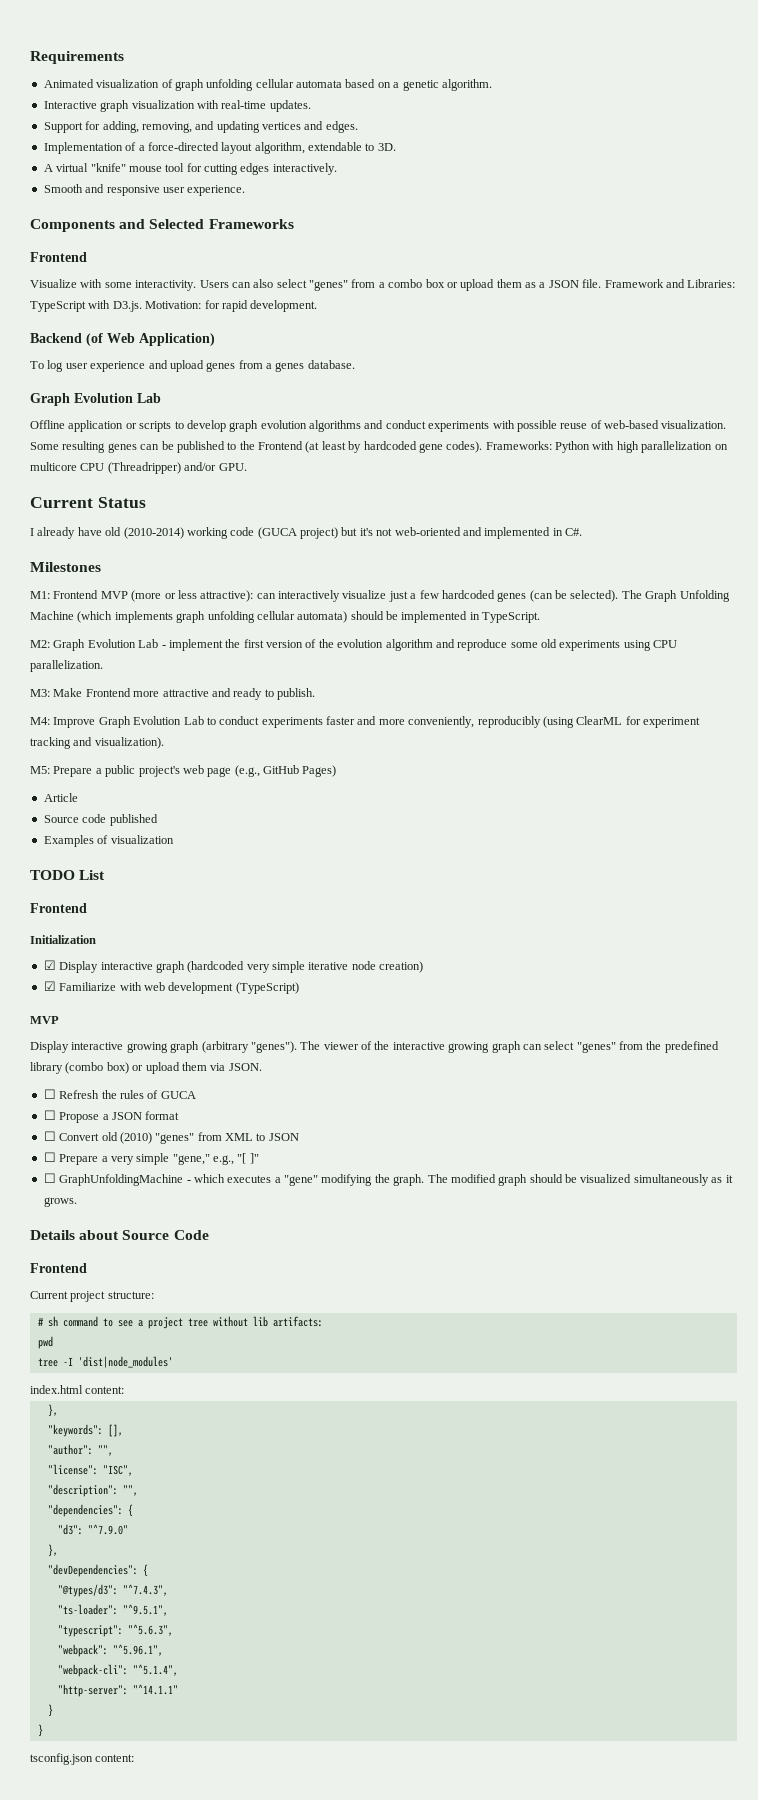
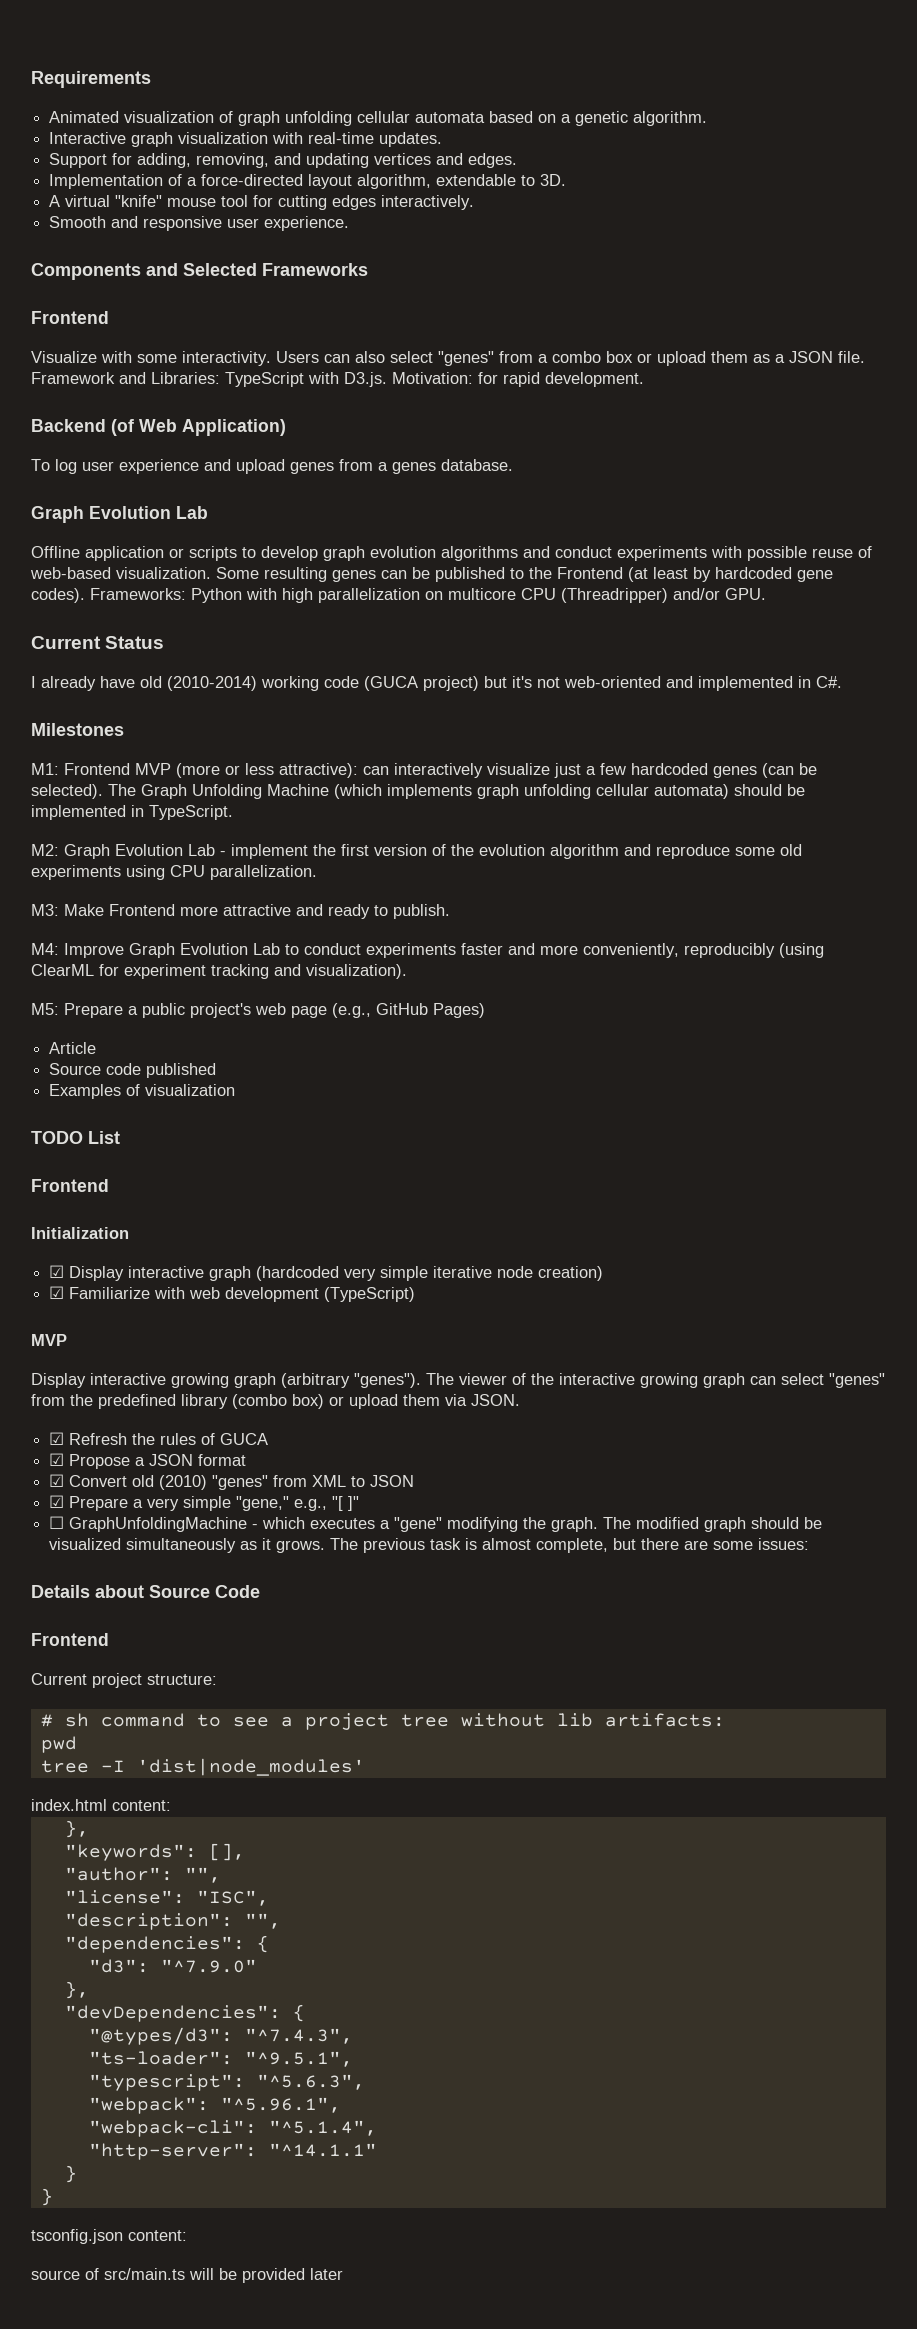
- ☐ Refresh the rules of GUCA
+ ☑ Refresh the rules of GUCA
- ☐ Propose a JSON format
+ ☑ Propose a JSON format
- ☐ Convert old (2010) "genes" from XML to JSON
+ ☑ Convert old (2010) "genes" from XML to JSON
- ☐ Prepare a very simple "gene," e.g., "[ ]"
+ ☑ Prepare a very simple "gene," e.g., "[ ]"
+ The previous task is almost complete, but there are some issues:
+ source of src/main.ts will be provided later

